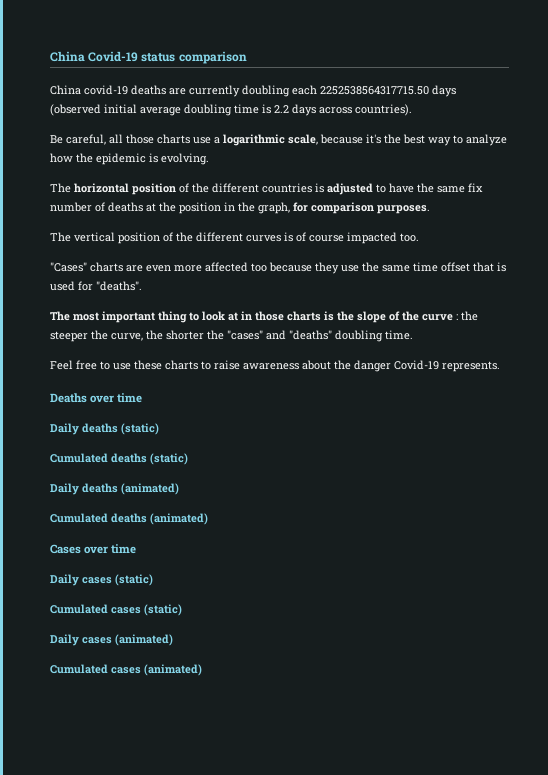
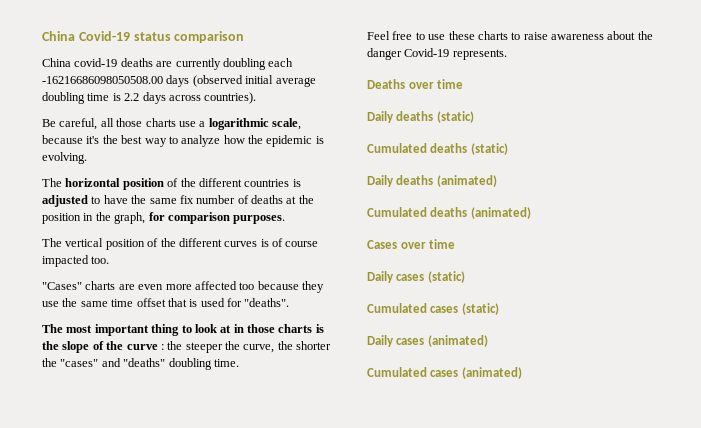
- China covid-19 deaths are currently doubling each 2252538564317715.50 days (observed initial average doubling time is 2.2 days across countries).
+ China covid-19 deaths are currently doubling each -16216686098050508.00 days (observed initial average doubling time is 2.2 days across countries).

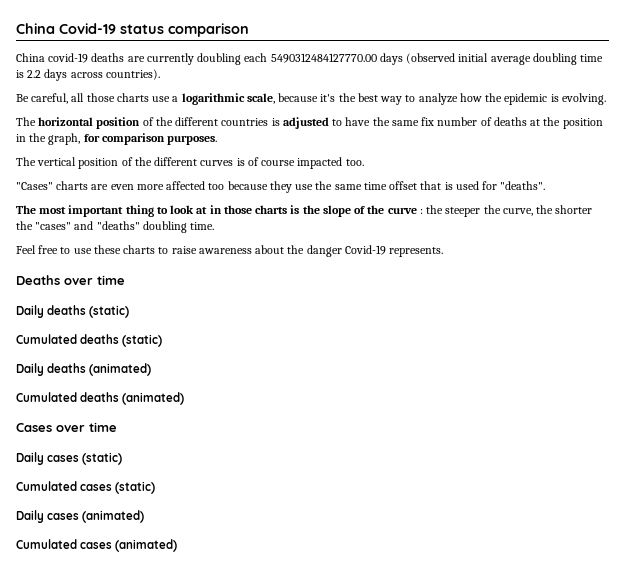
- China covid-19 deaths are currently doubling each -16216686098050508.00 days (observed initial average doubling time is 2.2 days across countries).
+ China covid-19 deaths are currently doubling each 5490312484127770.00 days (observed initial average doubling time is 2.2 days across countries).

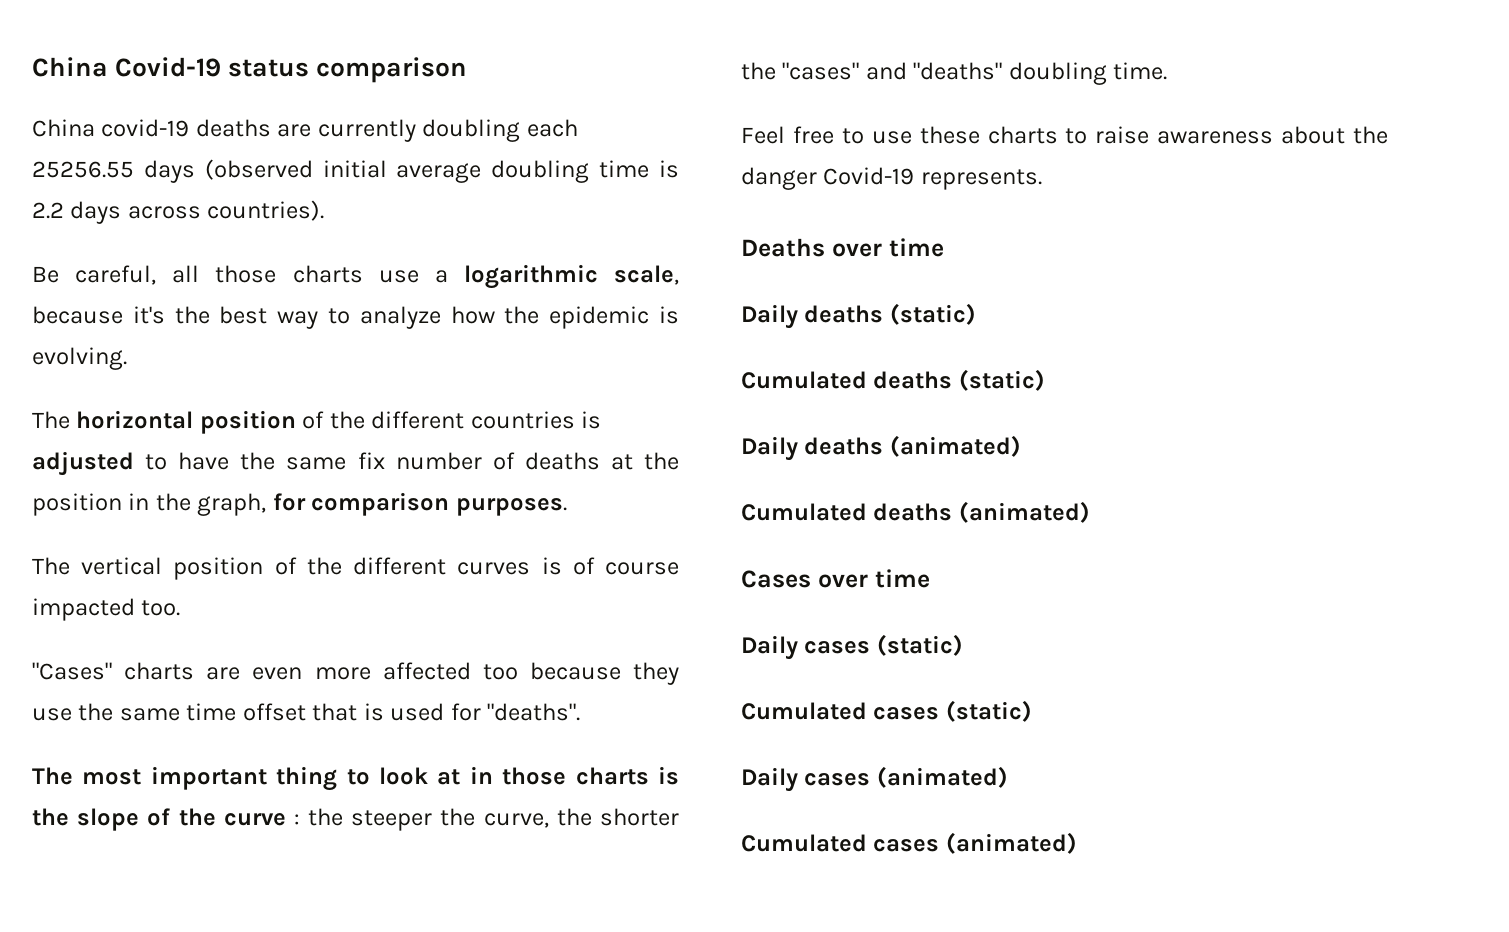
- China covid-19 deaths are currently doubling each 5490312484127770.00 days (observed initial average doubling time is 2.2 days across countries).
+ China covid-19 deaths are currently doubling each 25256.55 days (observed initial average doubling time is 2.2 days across countries).

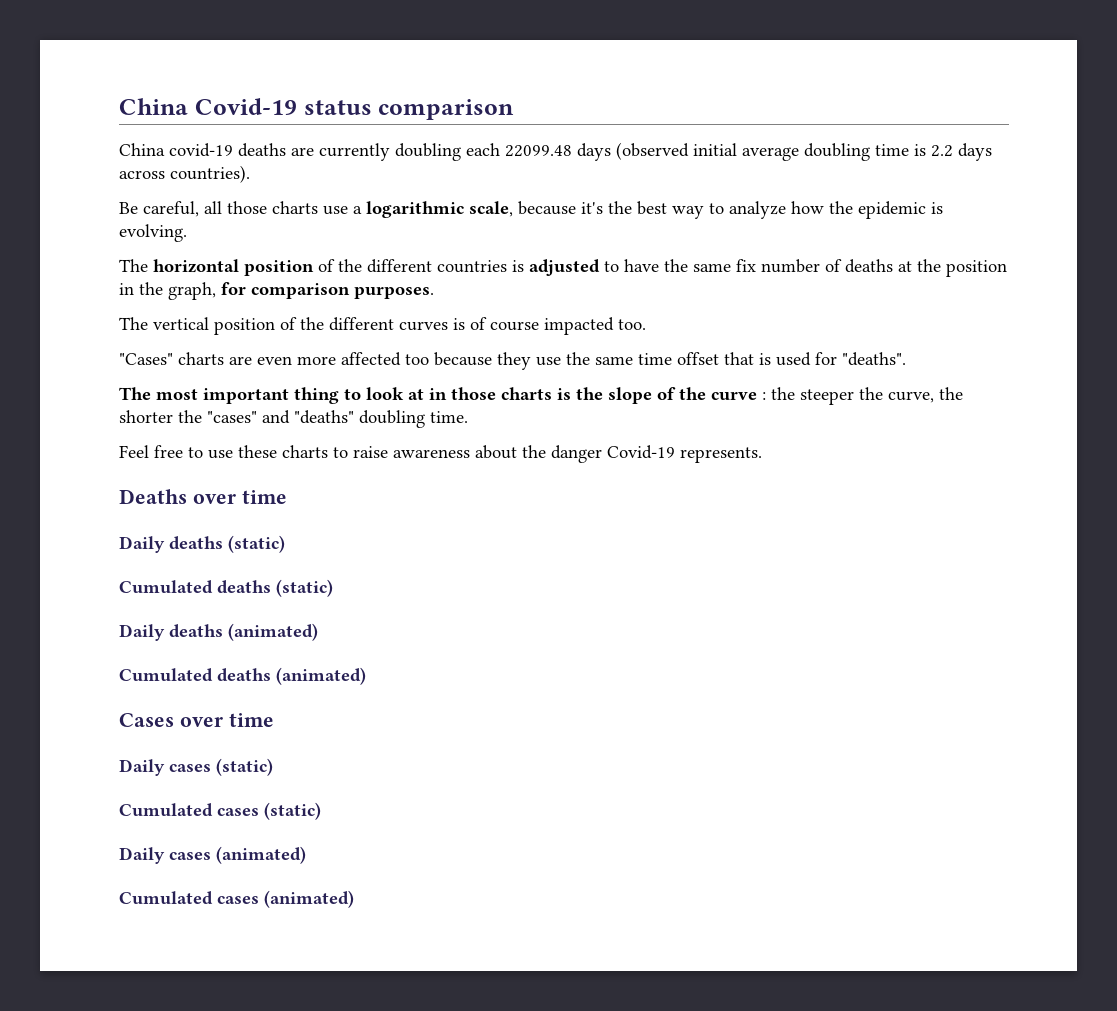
- China covid-19 deaths are currently doubling each 25256.55 days (observed initial average doubling time is 2.2 days across countries).
+ China covid-19 deaths are currently doubling each 22099.48 days (observed initial average doubling time is 2.2 days across countries).

